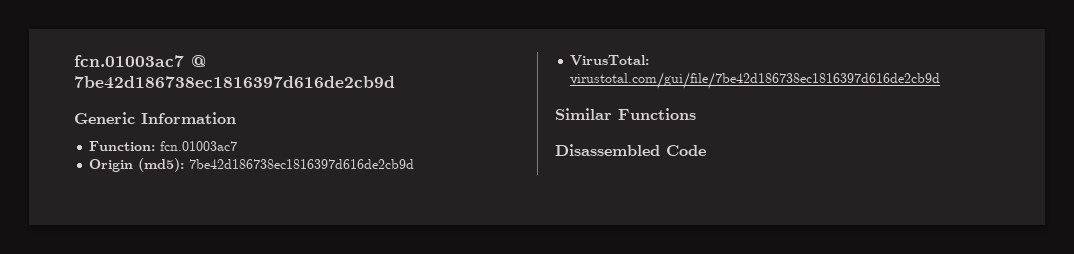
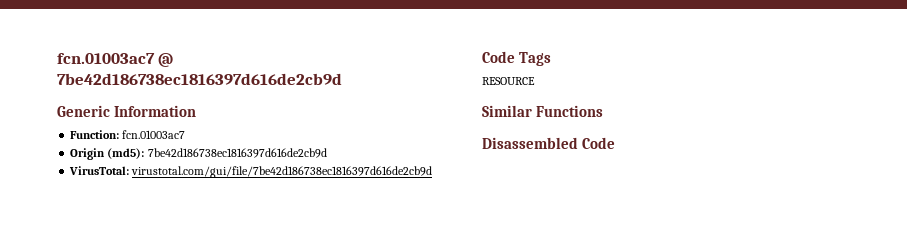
+ Code Tags
+ RESOURCE

